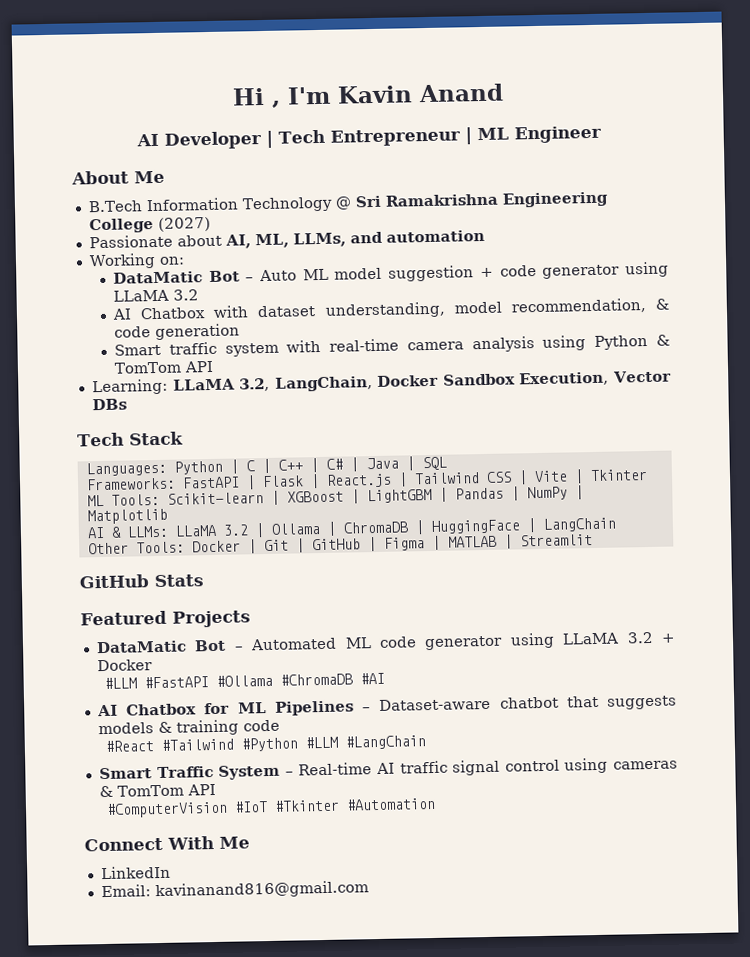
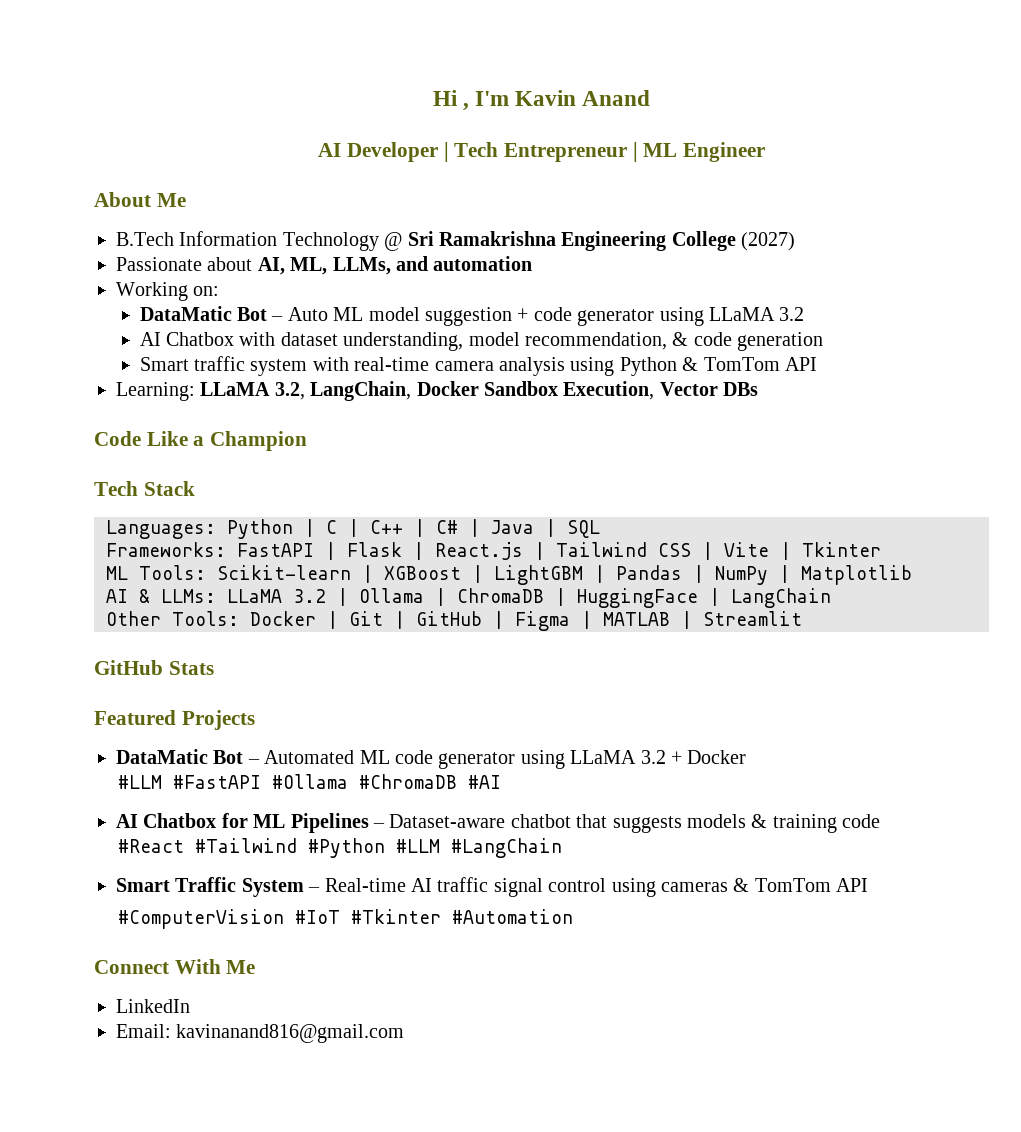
+ Code Like a Champion

